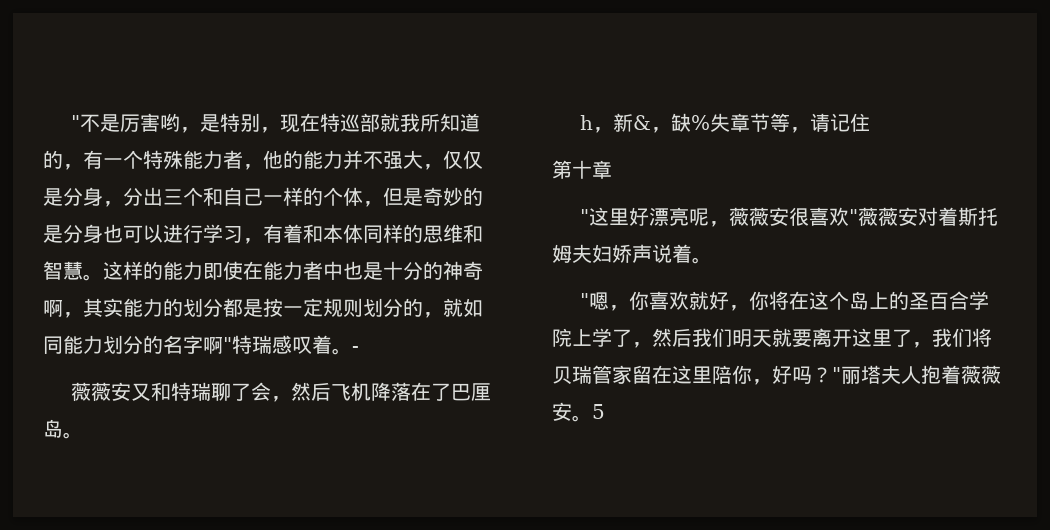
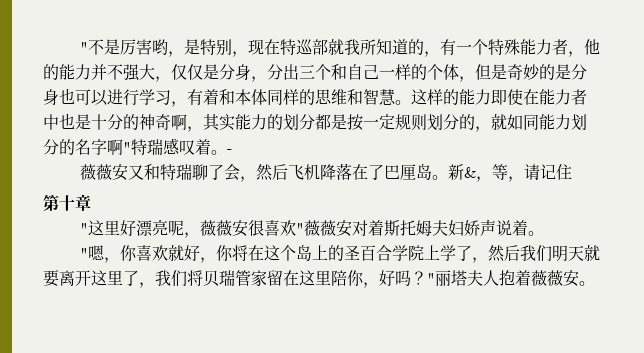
- 薇薇安又和特瑞聊了会，然后飞机降落在了巴厘岛。
- h，新&，缺%失章节等，请记住
+ 薇薇安又和特瑞聊了会，然后飞机降落在了巴厘岛。新&，等，请记住
- 5

